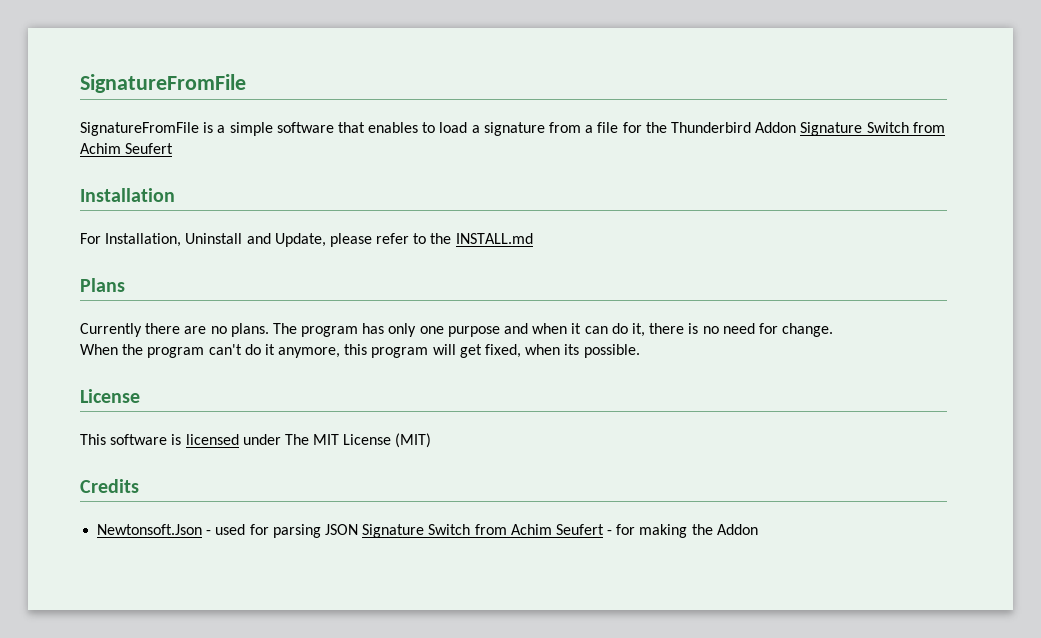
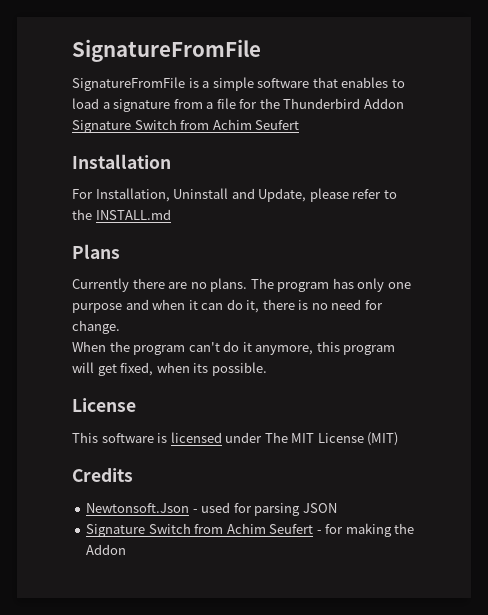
- Newtonsoft.Json - used for parsing JSON Signature Switch from Achim Seufert - for making the Addon
+ Newtonsoft.Json - used for parsing JSON
+ Signature Switch from Achim Seufert - for making the Addon

